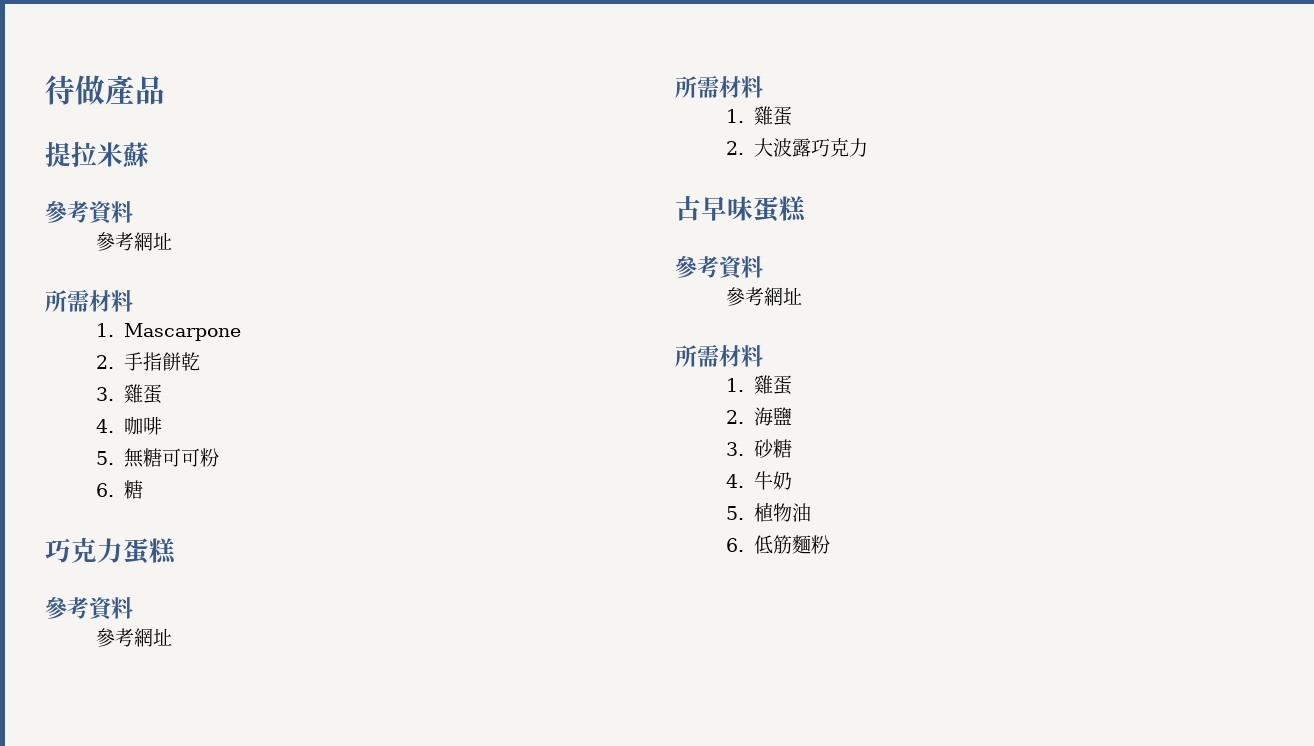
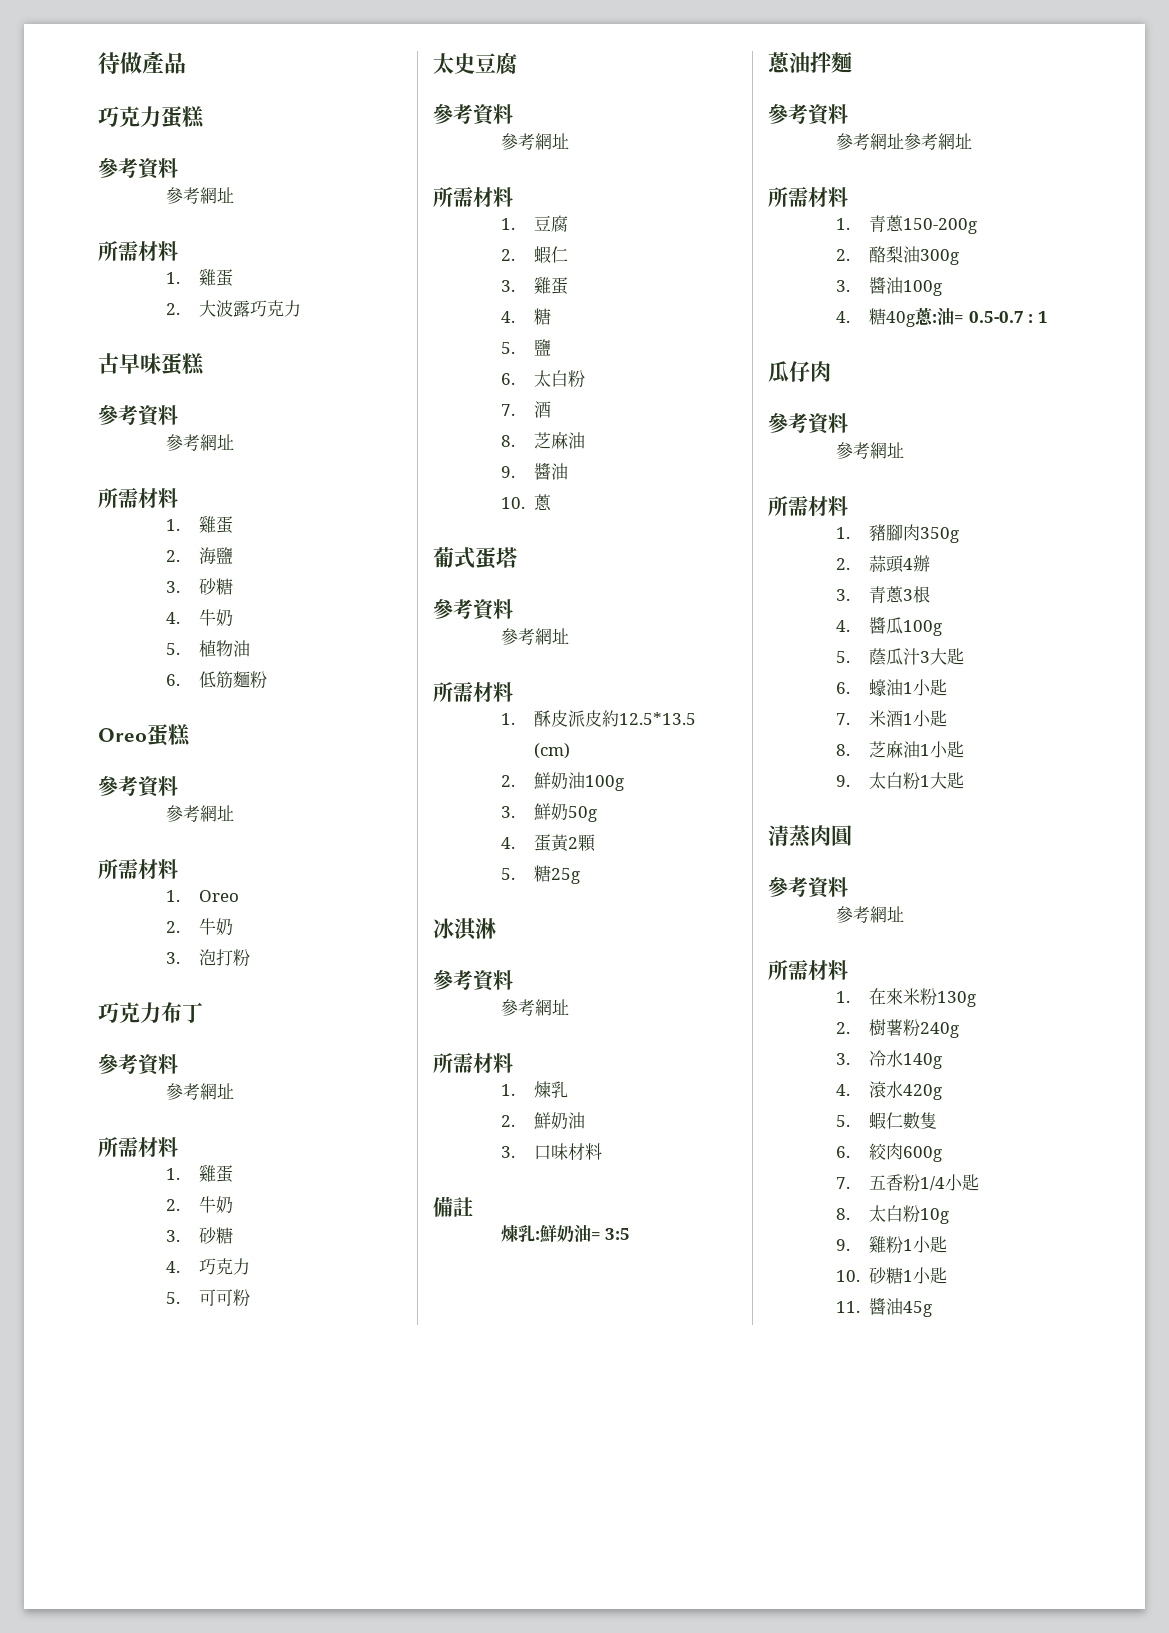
- 提拉米蘇
- 參考資料
- 參考網址
- 所需材料
- 1. Mascarpone
- 2.手指餅乾
- 3.雞蛋
- 4.咖啡
- 5.無糖可可粉
- 6.糖
+ Oreo蛋糕
+ 參考資料
+ 參考網址
+ 所需材料
+ 1. Oreo
+ 2.牛奶
+ 3.泡打粉
+ 巧克力布丁
+ 參考資料
+ 參考網址
+ 所需材料
+ 1.雞蛋
+ 2.牛奶
+ 3.砂糖
+ 4.巧克力
+ 5.可可粉
+ 太史豆腐
+ 參考資料
+ 參考網址
+ 所需材料
+ 1.豆腐
+ 2.蝦仁
+ 3.雞蛋
+ 4.糖
+ 5.鹽
+ 6.太白粉
+ 7.酒
+ 8.芝麻油
+ 9.醬油
+ 10.蔥
+ 葡式蛋塔
+ 參考資料
+ 參考網址
+ 所需材料
+ 1.酥皮派皮約12.5*13.5 (cm)
+ 2.鮮奶油100g
+ 3.鮮奶50g
+ 4.蛋黃2顆
+ 5.糖25g
+ 冰淇淋
+ 參考資料
+ 參考網址
+ 所需材料
+ 1.煉乳
+ 2.鮮奶油
+ 3.口味材料
+ 備註
+ 煉乳:鮮奶油= 3:5
+ 蔥油拌麵
+ 參考資料
+ 參考網址參考網址
+ 所需材料
+ 1.青蔥150-200g
+ 2.酪梨油300g
+ 3.醬油100g
+ 4.糖40g蔥:油= 0.5-0.7 : 1
+ 瓜仔肉
+ 參考資料
+ 參考網址
+ 所需材料
+ 1.豬腳肉350g
+ 2.蒜頭4辦
+ 3.青蔥3根
+ 4.醬瓜100g
+ 5.蔭瓜汁3大匙
+ 6.蠔油1小匙
+ 7.米酒1小匙
+ 8.芝麻油1小匙
+ 9.太白粉1大匙
+ 清蒸肉圓
+ 參考資料
+ 參考網址
+ 所需材料
+ 1.在來米粉130g
+ 2.樹薯粉240g
+ 3.冷水140g
+ 4.滾水420g
+ 5.蝦仁數隻
+ 6.絞肉600g
+ 7.五香粉1/4小匙
+ 8.太白粉10g
+ 9.雞粉1小匙
+ 10.砂糖1小匙
+ 11.醬油45g

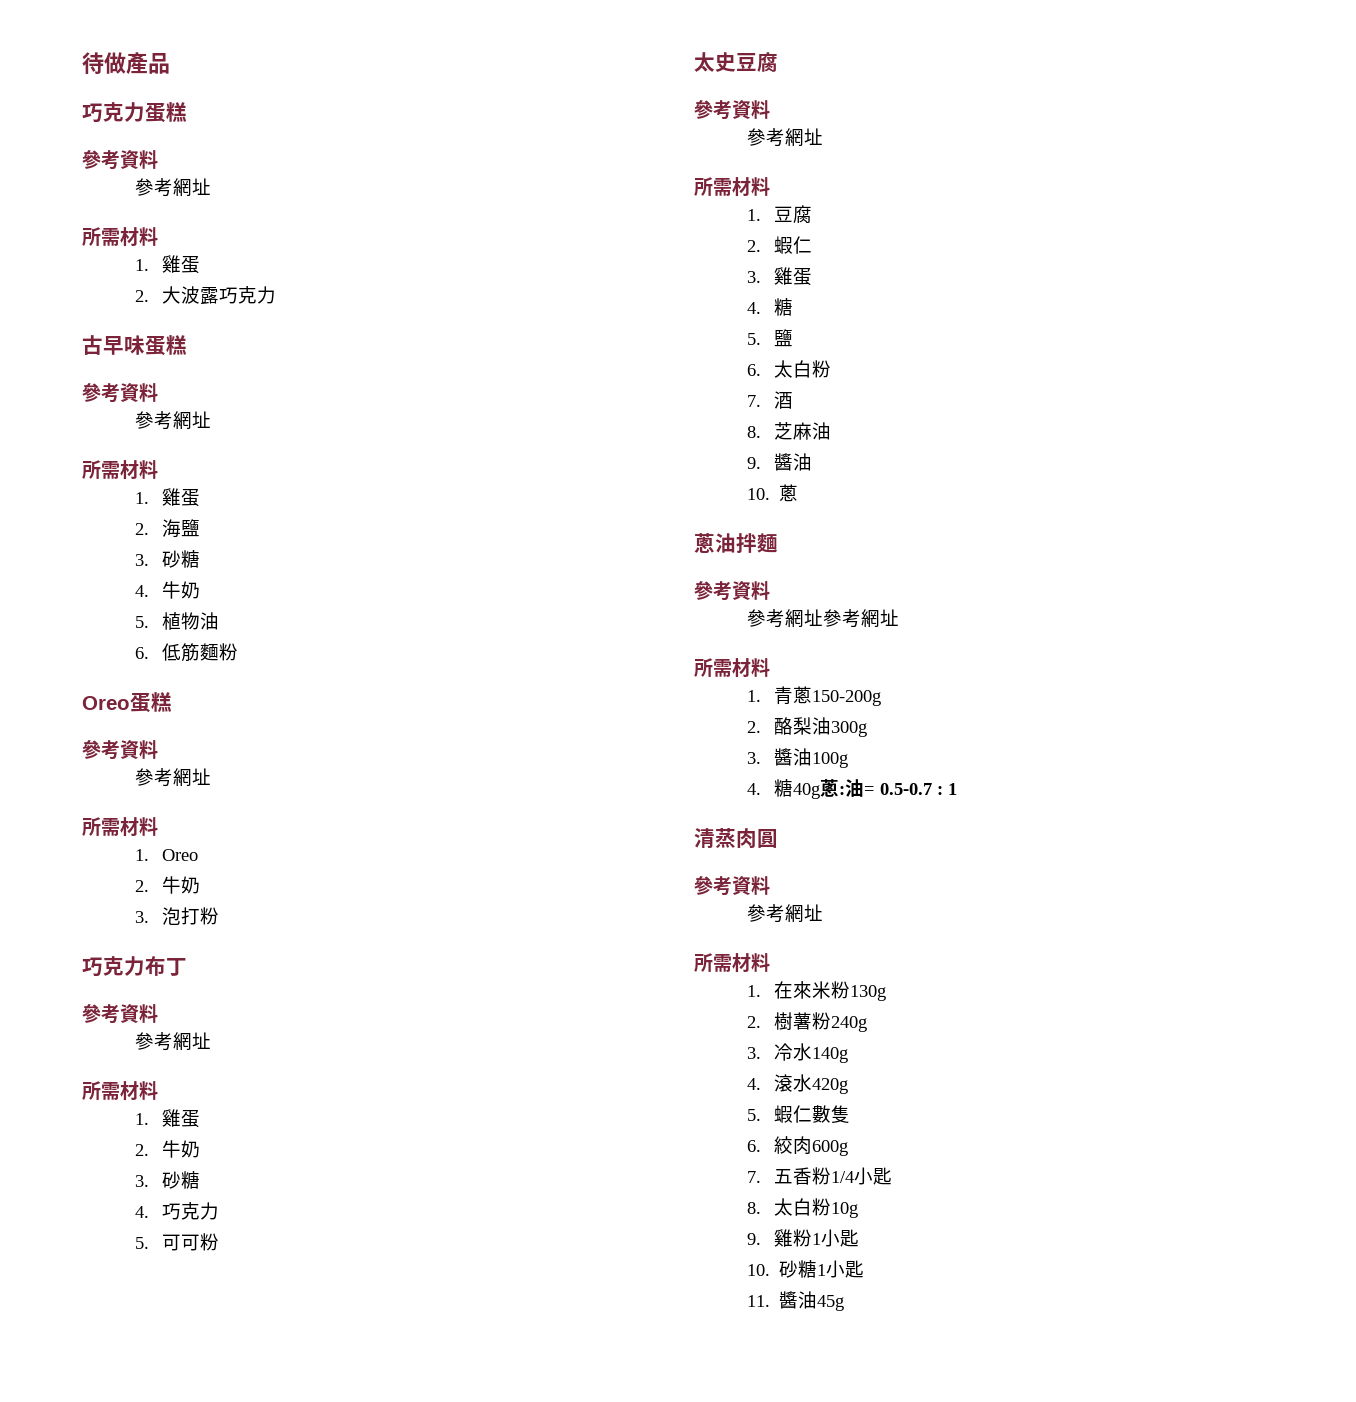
- 葡式蛋塔
- 參考資料
- 參考網址
- 所需材料
- 1.酥皮派皮約12.5*13.5 (cm)
- 2.鮮奶油100g
- 3.鮮奶50g
- 4.蛋黃2顆
- 5.糖25g
- 冰淇淋
- 參考資料
- 參考網址
- 所需材料
- 1.煉乳
- 2.鮮奶油
- 3.口味材料
- 備註
- 煉乳:鮮奶油= 3:5
- 瓜仔肉
- 參考資料
- 參考網址
- 所需材料
- 1.豬腳肉350g
- 2.蒜頭4辦
- 3.青蔥3根
- 4.醬瓜100g
- 5.蔭瓜汁3大匙
- 6.蠔油1小匙
- 7.米酒1小匙
- 8.芝麻油1小匙
- 9.太白粉1大匙

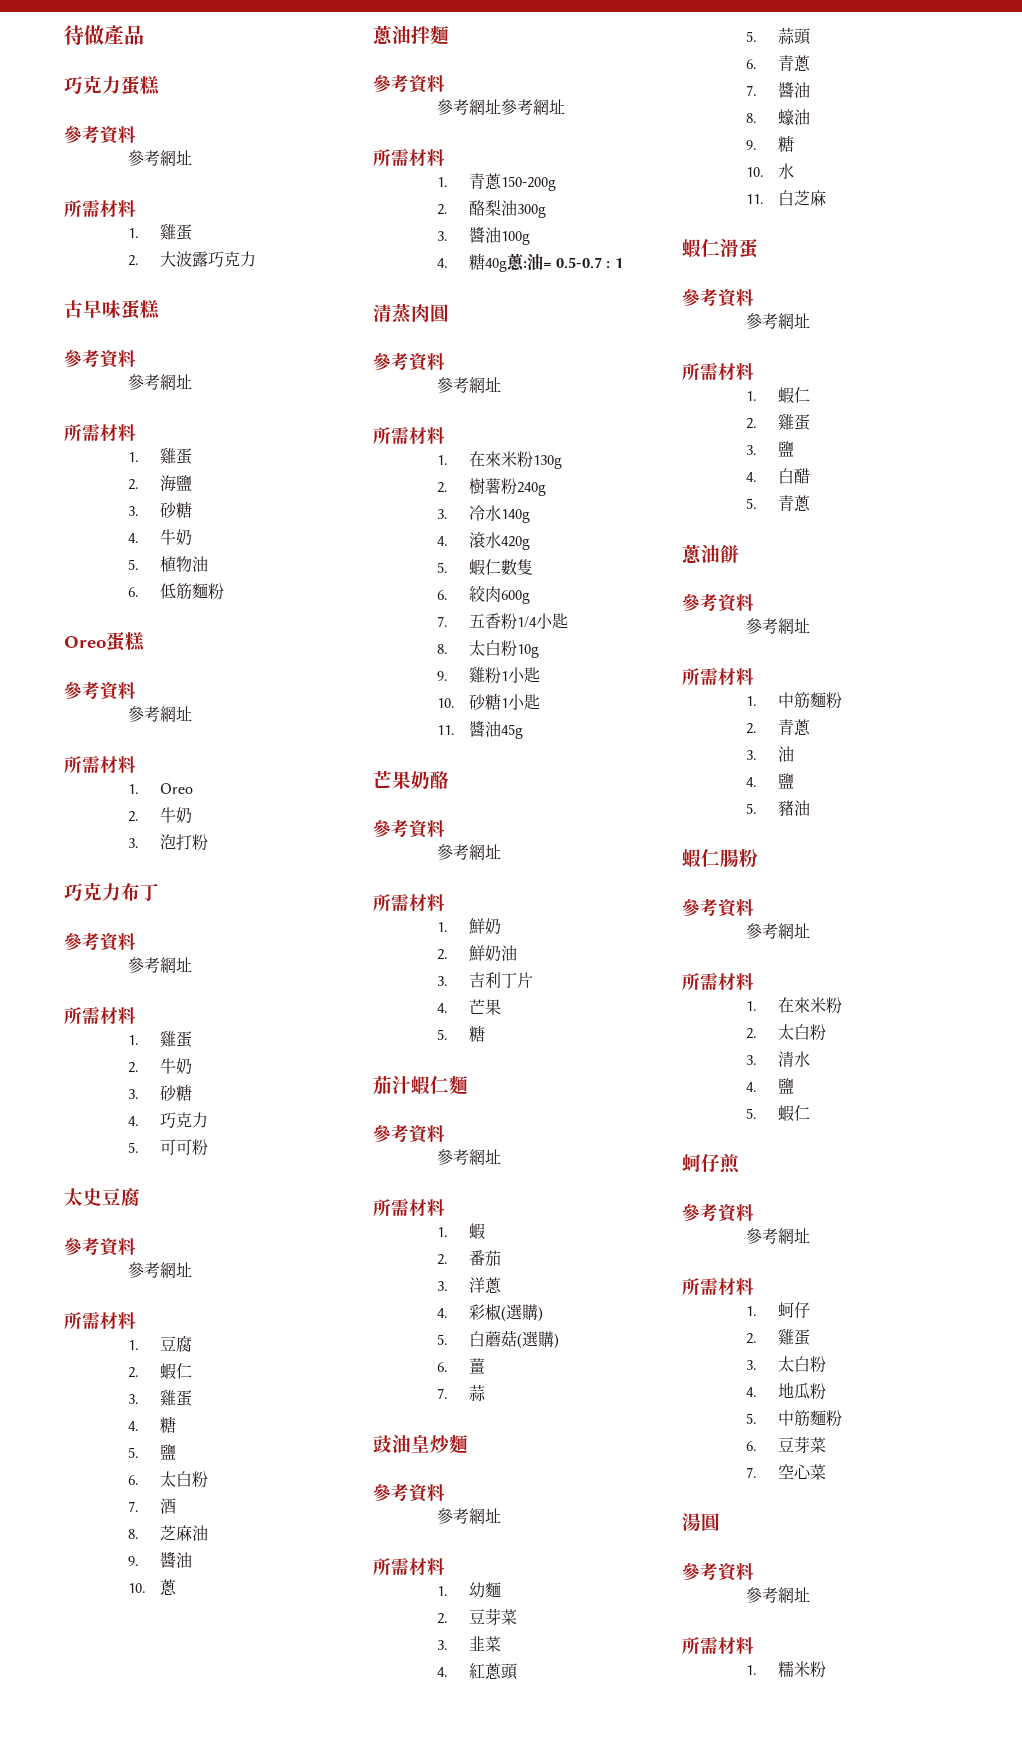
+ 芒果奶酪
+ 參考資料
+ 參考網址
+ 所需材料
+ 1.鮮奶
+ 2.鮮奶油
+ 3.吉利丁片
+ 4.芒果
+ 5.糖
+ 茄汁蝦仁麵
+ 參考資料
+ 參考網址
+ 所需材料
+ 1.蝦
+ 2.番茄
+ 3.洋蔥
+ 4.彩椒(選購)
+ 5.白蘑菇(選購)
+ 6.薑
+ 7.蒜
+ 豉油皇炒麵
+ 參考資料
+ 參考網址
+ 所需材料
+ 1.幼麵
+ 2.豆芽菜
+ 3.韭菜
+ 4.紅蔥頭
+ 5.蒜頭
+ 6.青蔥
+ 7.醬油
+ 8.蠔油
+ 9.糖
+ 10.水
+ 11.白芝麻
+ 蝦仁滑蛋
+ 參考資料
+ 參考網址
+ 所需材料
+ 1.蝦仁
+ 2.雞蛋
+ 3.鹽
+ 4.白醋
+ 5.青蔥
+ 蔥油餅
+ 參考資料
+ 參考網址
+ 所需材料
+ 1.中筋麵粉
+ 2.青蔥
+ 3.油
+ 4.鹽
+ 5.豬油
+ 蝦仁腸粉
+ 參考資料
+ 參考網址
+ 所需材料
+ 1.在來米粉
+ 2.太白粉
+ 3.清水
+ 4.鹽
+ 5.蝦仁
+ 蚵仔煎
+ 參考資料
+ 參考網址
+ 所需材料
+ 1.蚵仔
+ 2.雞蛋
+ 3.太白粉
+ 4.地瓜粉
+ 5.中筋麵粉
+ 6.豆芽菜
+ 7.空心菜
+ 湯圓
+ 參考資料
+ 參考網址
+ 所需材料
+ 1.糯米粉

